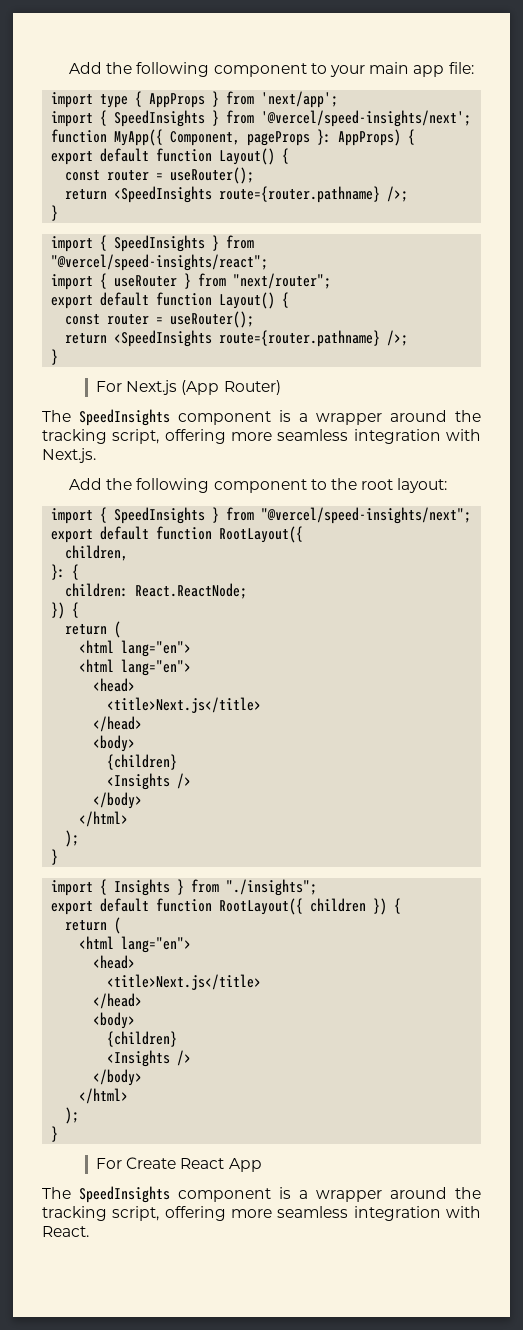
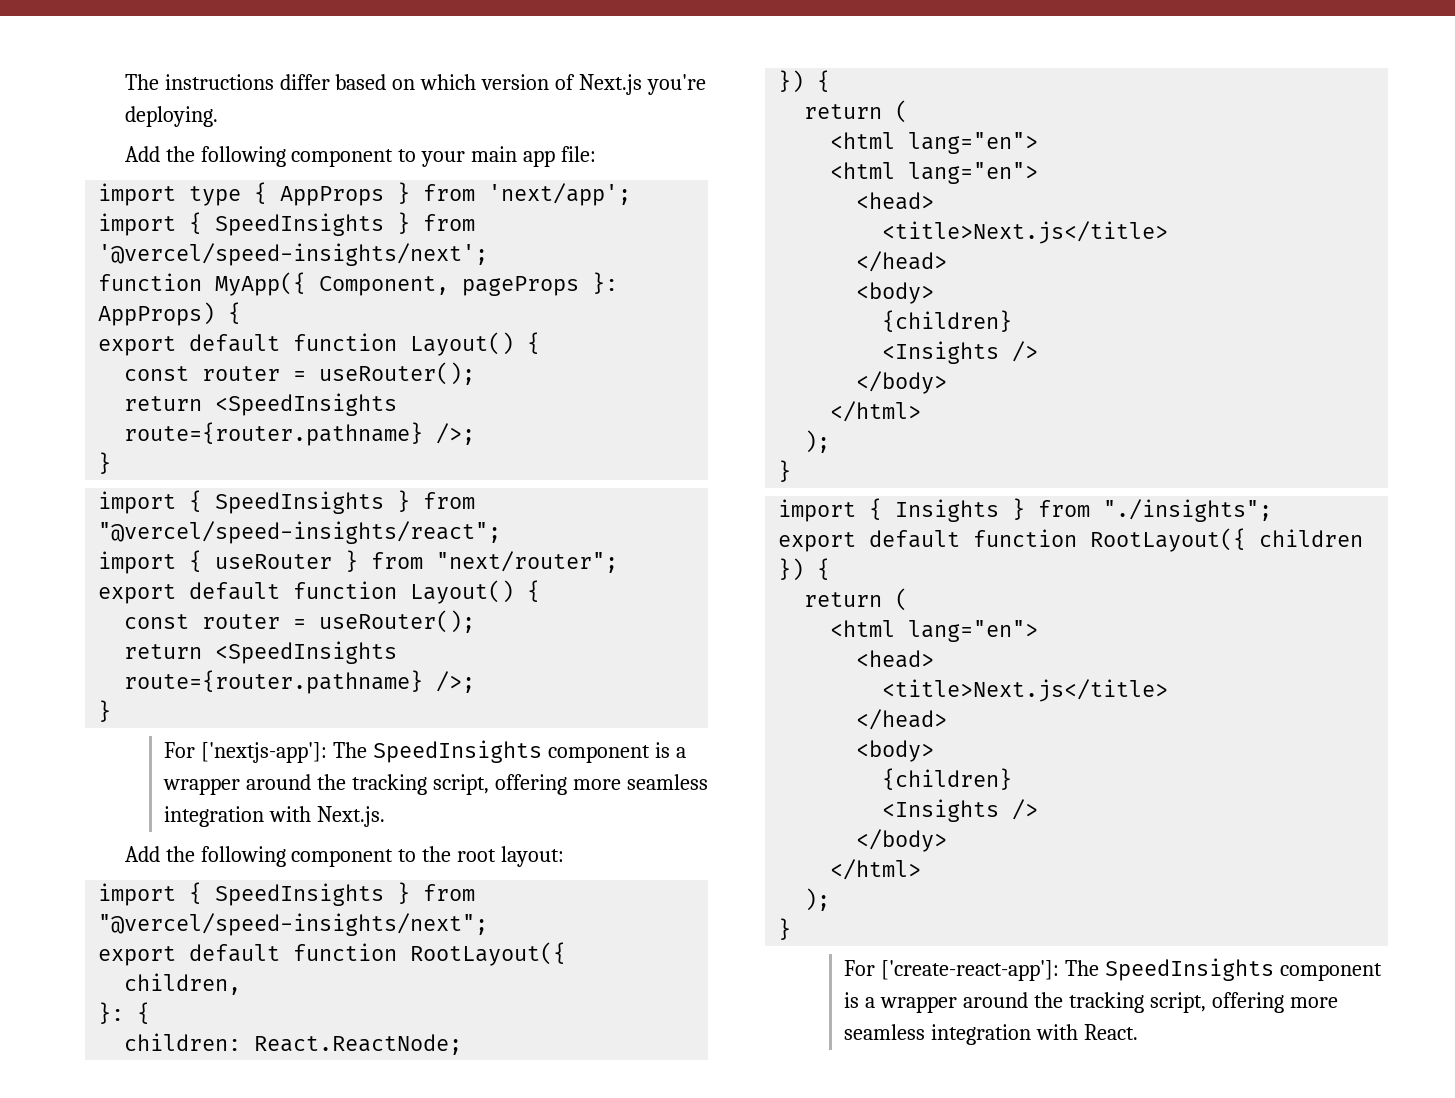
+ The instructions differ based on which version of Next.js you're deploying.
- For Next.js (App Router)
- The SpeedInsights component is a wrapper around the tracking script, offering more seamless integration with Next.js.
+ For ['nextjs-app']: The SpeedInsights component is a wrapper around the tracking script, offering more seamless integration with Next.js.
- For Create React App
- The SpeedInsights component is a wrapper around the tracking script, offering more seamless integration with React.
+ For ['create-react-app']: The SpeedInsights component is a wrapper around the tracking script, offering more seamless integration with React.

